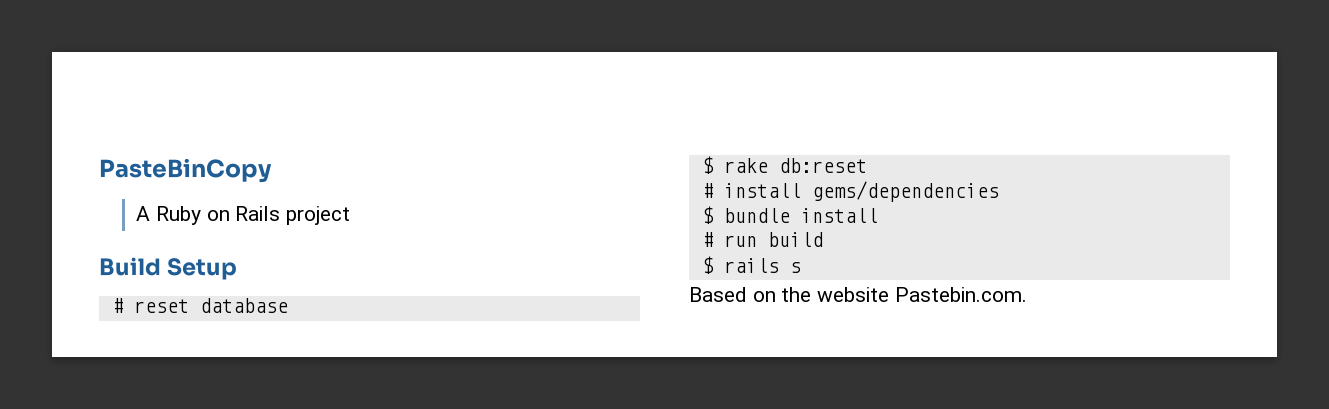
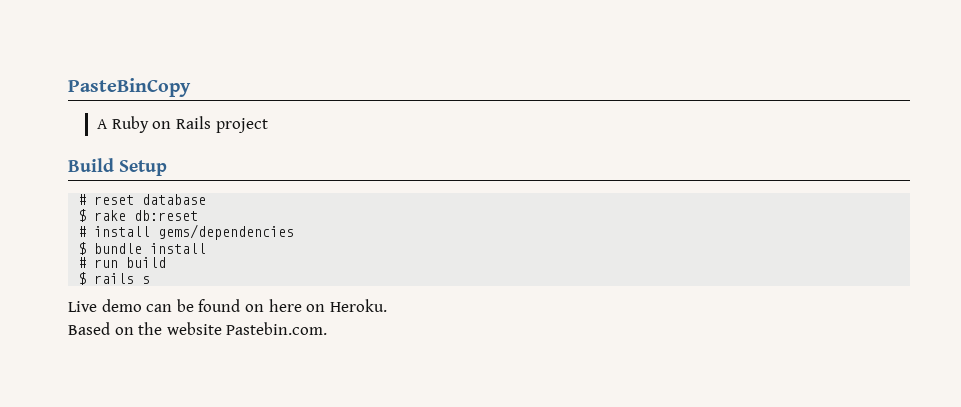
+ Live demo can be found on here on Heroku.

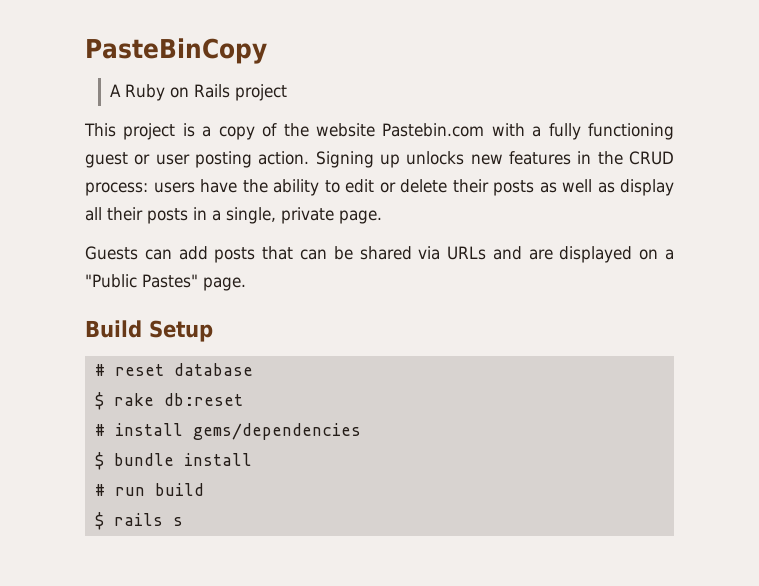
+ This project is a copy of the website Pastebin.com with a fully functioning guest or user posting action. Signing up unlocks new features in the CRUD process: users have the ability to edit or delete their posts as well as display all their posts in a single, private page.
+ Guests can add posts that can be shared via URLs and are displayed on a "Public Pastes" page.
- Live demo can be found on here on Heroku.
- Based on the website Pastebin.com.

